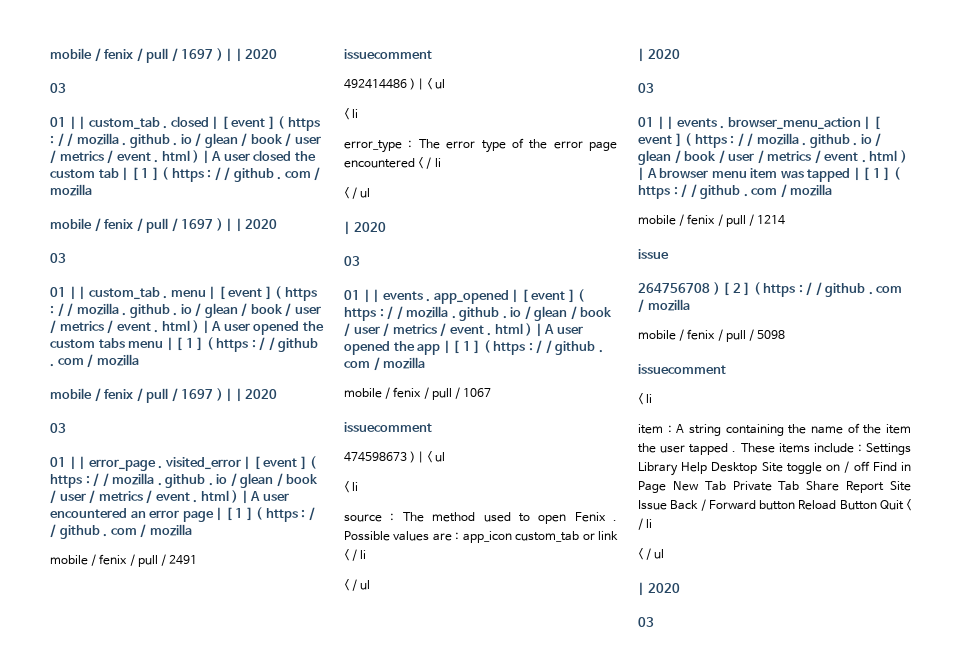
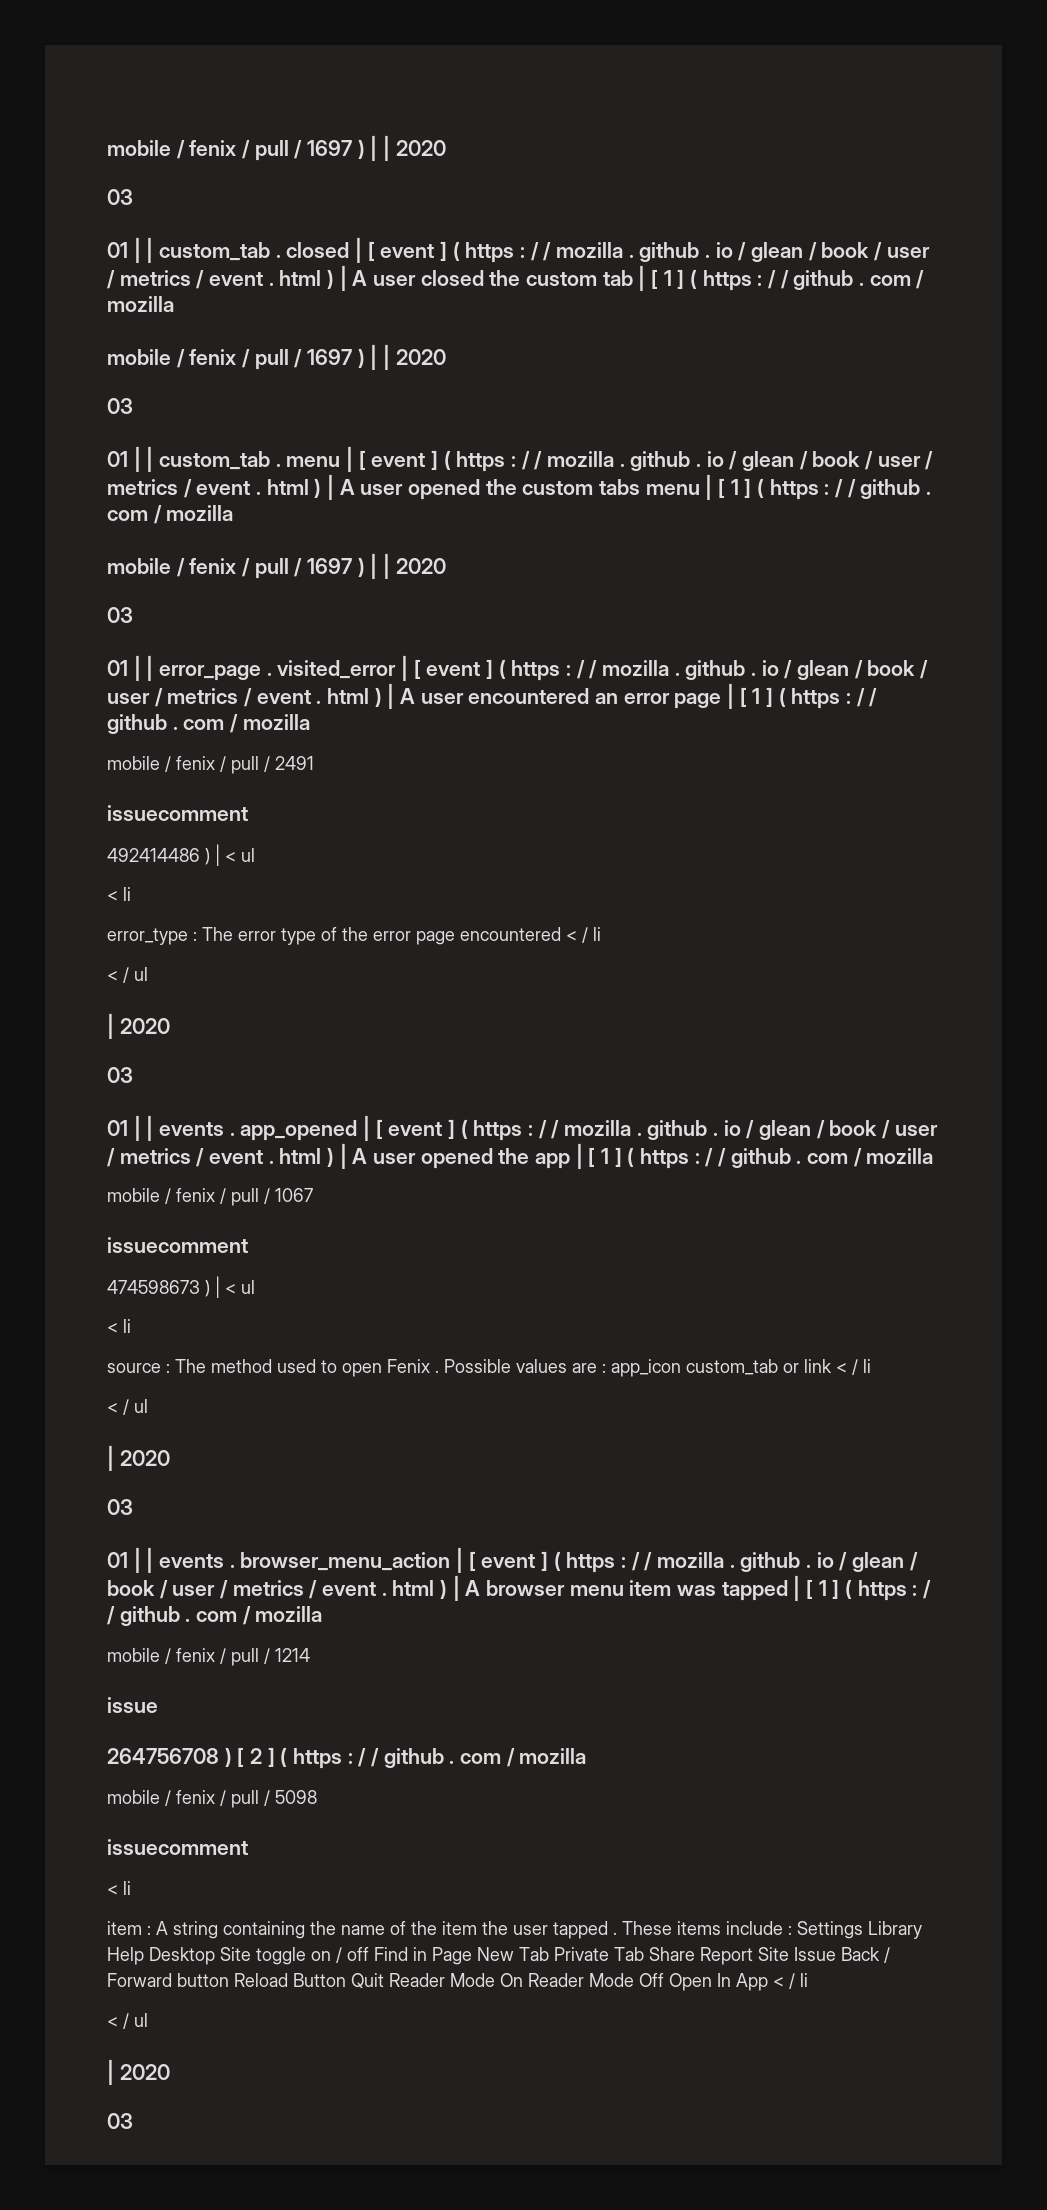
- These items include : Settings Library Help Desktop Site toggle on / off Find in Page New Tab Private Tab Share Report Site Issue Back / Forward button Reload Button Quit < / li
+ These items include : Settings Library Help Desktop Site toggle on / off Find in Page New Tab Private Tab Share Report Site Issue Back / Forward button Reload Button Quit Reader Mode On Reader Mode Off Open In App < / li

